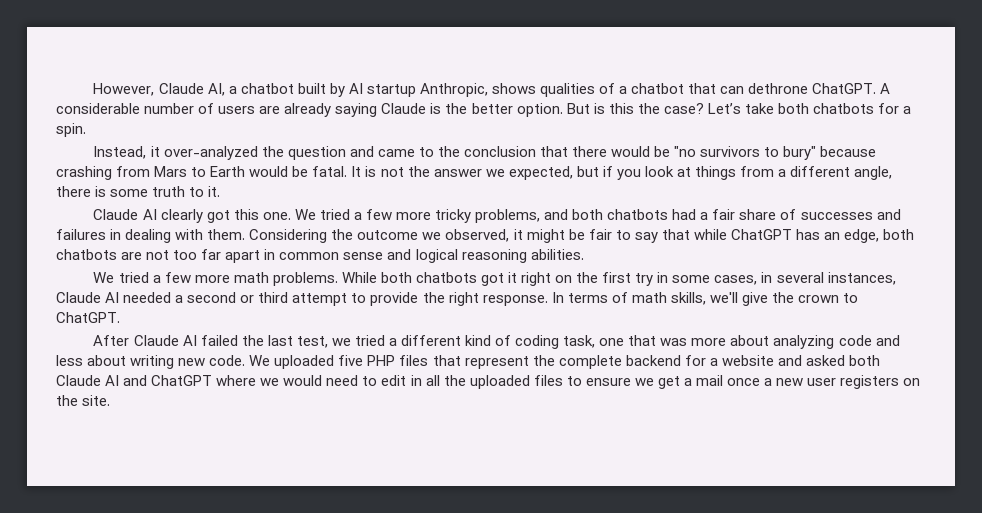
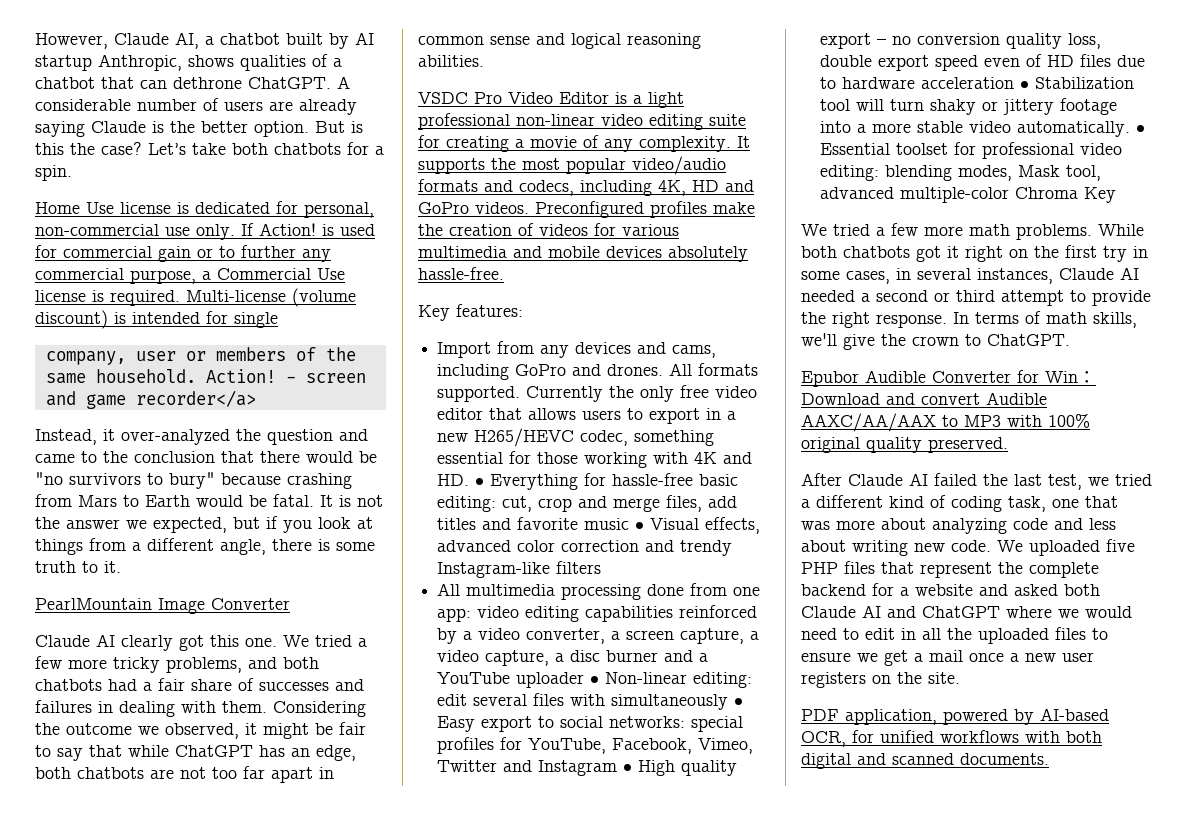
+ Home Use license is dedicated for personal, non-commercial use only. If Action! is used for commercial gain or to further any commercial purpose, a Commercial Use license is required. Multi-license (volume discount) is intended for single
+ company, user or members of the same household. Action! - screen and game recorder</a>
+ PearlMountain Image Converter
+ VSDC Pro Video Editor is a light professional non-linear video editing suite for creating a movie of any complexity. It supports the most popular video/audio formats and codecs, including 4K, HD and GoPro videos. Preconfigured profiles make the creation of videos for various multimedia and mobile devices absolutely hassle-free.
+ Key features:
+ Import from any devices and cams, including GoPro and drones. All formats supported. Сurrently the only free video editor that allows users to export in a new H265/HEVC codec, something essential for those working with 4K and HD. • Everything for hassle-free basic editing: cut, crop and merge files, add titles and favorite music • Visual effects, advanced color correction and trendy Instagram-like filters
+ All multimedia processing done from one app: video editing capabilities reinforced by a video converter, a screen capture, a video capture, a disc burner and a YouTube uploader • Non-linear editing: edit several files with simultaneously • Easy export to social networks: special profiles for YouTube, Facebook, Vimeo, Twitter and Instagram • High quality export – no conversion quality loss, double export speed even of HD files due to hardware acceleration • Stabilization tool will turn shaky or jittery footage into a more stable video automatically. • Essential toolset for professional video editing: blending modes, Mask tool, advanced multiple-color Chroma Key
+ Epubor Audible Converter for Win：Download and convert Audible AAXC/AA/AAX to MP3 with 100% original quality preserved.
+ PDF application, powered by AI-based OCR, for unified workflows with both digital and scanned documents.

